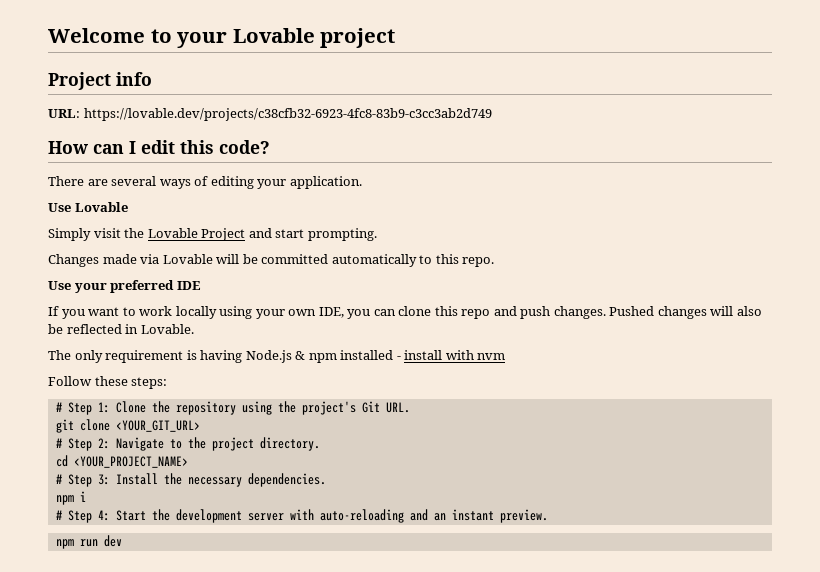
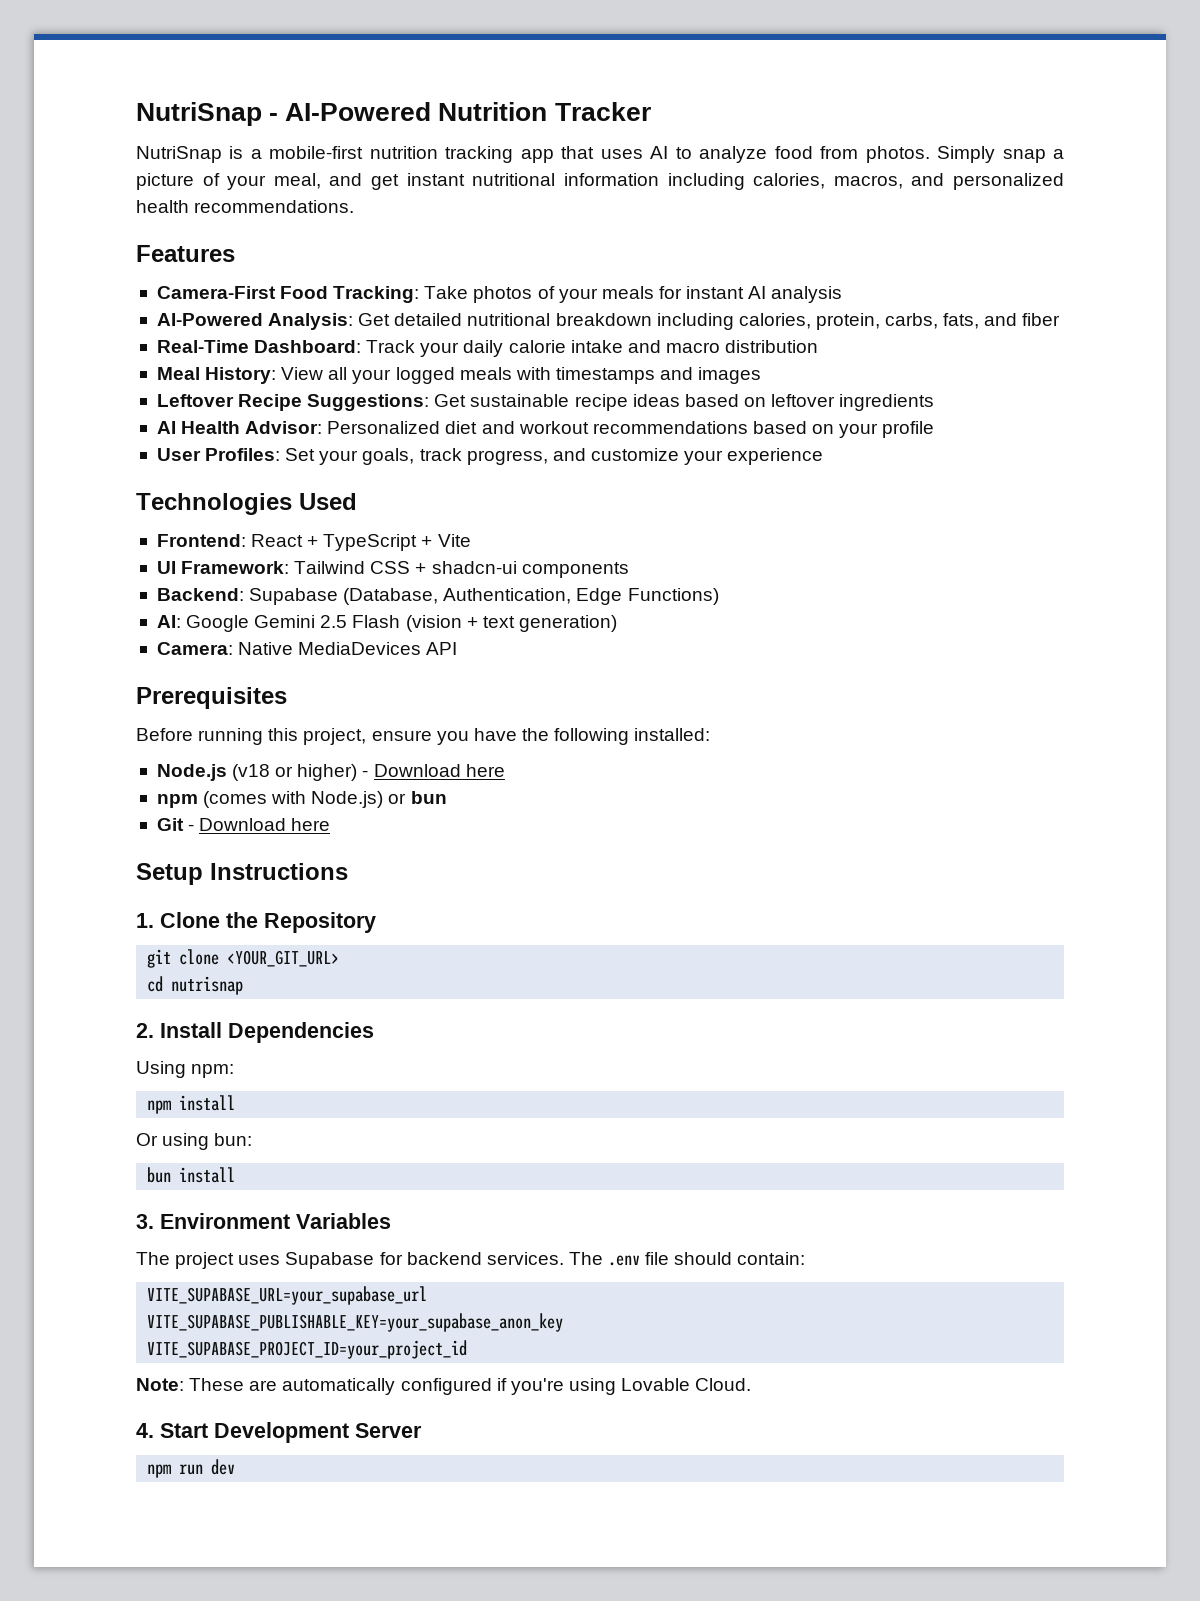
- Welcome to your Lovable project
- Project info
- URL: https://lovable.dev/projects/c38cfb32-6923-4fc8-83b9-c3cc3ab2d749
- How can I edit this code?
- There are several ways of editing your application.
- Use Lovable
- Simply visit the Lovable Project and start prompting.
- Changes made via Lovable will be committed automatically to this repo.
- Use your preferred IDE
- If you want to work locally using your own IDE, you can clone this repo and push changes. Pushed changes will also be reflected in Lovable.
- The only requirement is having Node.js & npm installed - install with nvm
- Follow these steps:
- # Step 1: Clone the repository using the project's Git URL.
+ NutriSnap - AI-Powered Nutrition Tracker
+ NutriSnap is a mobile-first nutrition tracking app that uses AI to analyze food from photos. Simply snap a picture of your meal, and get instant nutritional information including calories, macros, and personalized health recommendations.
+ Features
+ Camera-First Food Tracking: Take photos of your meals for instant AI analysis
+ AI-Powered Analysis: Get detailed nutritional breakdown including calories, protein, carbs, fats, and fiber
+ Real-Time Dashboard: Track your daily calorie intake and macro distribution
+ Meal History: View all your logged meals with timestamps and images
+ Leftover Recipe Suggestions: Get sustainable recipe ideas based on leftover ingredients
+ AI Health Advisor: Personalized diet and workout recommendations based on your profile
+ User Profiles: Set your goals, track progress, and customize your experience
+ Technologies Used
+ Frontend: React + TypeScript + Vite
+ UI Framework: Tailwind CSS + shadcn-ui components
+ Backend: Supabase (Database, Authentication, Edge Functions)
+ AI: Google Gemini 2.5 Flash (vision + text generation)
+ Camera: Native MediaDevices API
+ Prerequisites
+ Before running this project, ensure you have the following installed:
+ Node.js (v18 or higher) - Download here
+ npm (comes with Node.js) or bun
+ Git - Download here
+ Setup Instructions
+ 1. Clone the Repository
  git clone <YOUR_GIT_URL>
- # Step 2: Navigate to the project directory.
- cd <YOUR_PROJECT_NAME>
- # Step 3: Install the necessary dependencies.
- npm i
- # Step 4: Start the development server with auto-reloading and an instant preview.
+ cd nutrisnap
+ 2. Install Dependencies
+ Using npm:
+ npm install
+ Or using bun:
+ bun install
+ 3. Environment Variables
+ The project uses Supabase for backend services. The .env file should contain:
+ VITE_SUPABASE_URL=your_supabase_url
+ VITE_SUPABASE_PUBLISHABLE_KEY=your_supabase_anon_key
+ VITE_SUPABASE_PROJECT_ID=your_project_id
+ Note: These are automatically configured if you're using Lovable Cloud.
+ 4. Start Development Server

